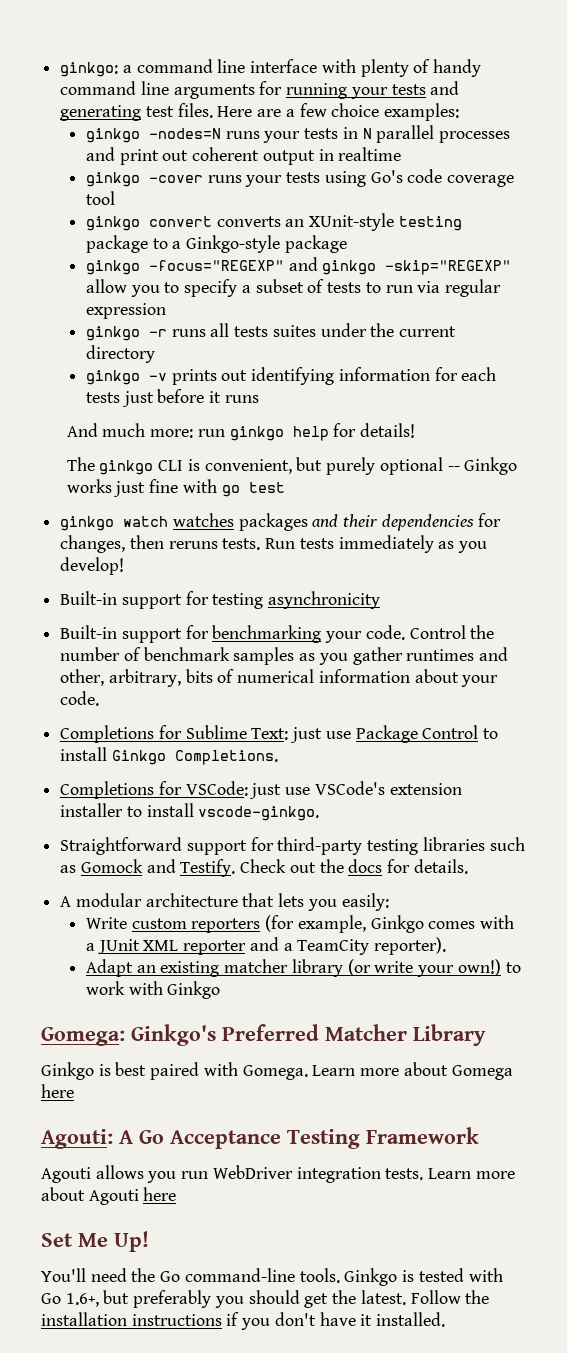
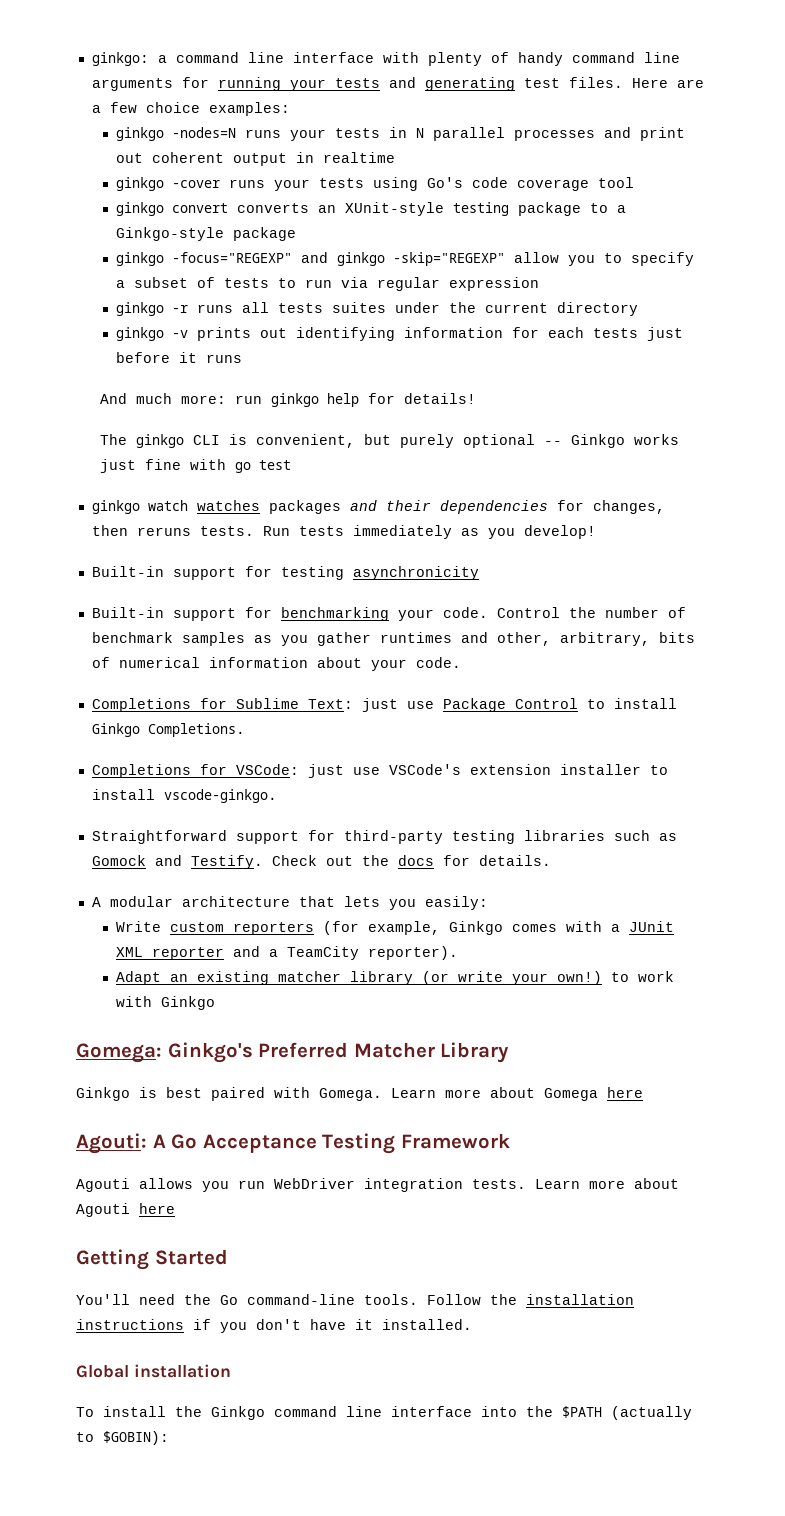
- Set Me Up!
+ Getting Started
- Ginkgo is tested with Go 1.6+, but preferably you should get the latest.
+ Global installation
+ To install the Ginkgo command line interface into the $PATH (actually to $GOBIN):

